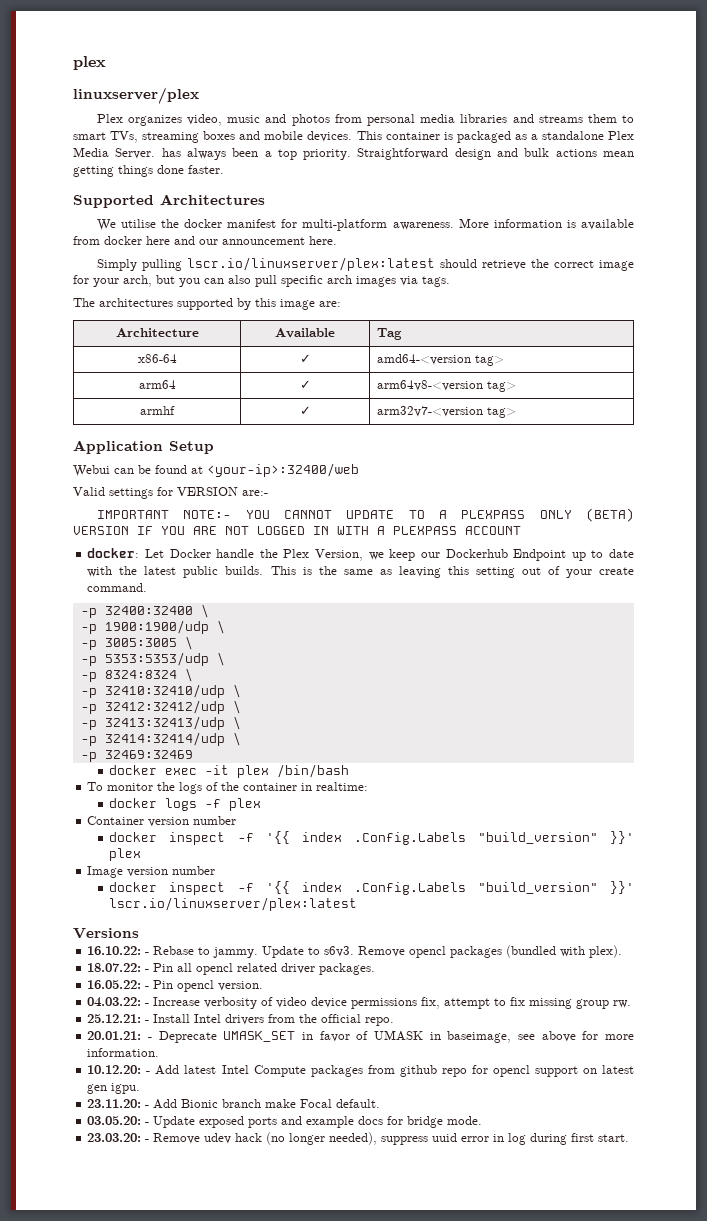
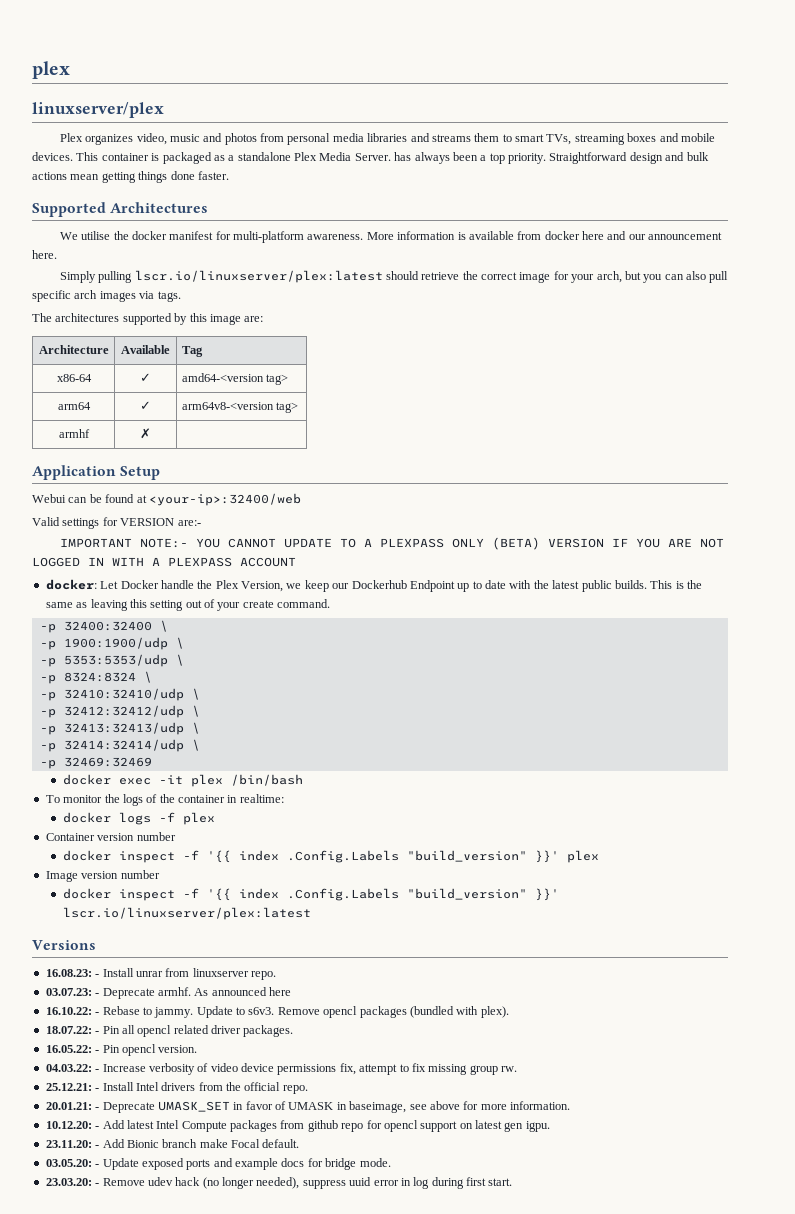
- armhf | ✓ | arm32v7-<version tag>
+ armhf | ✗ |
- -p 3005:3005 \
+ 16.08.23: - Install unrar from linuxserver repo.
+ 03.07.23: - Deprecate armhf. As announced here

